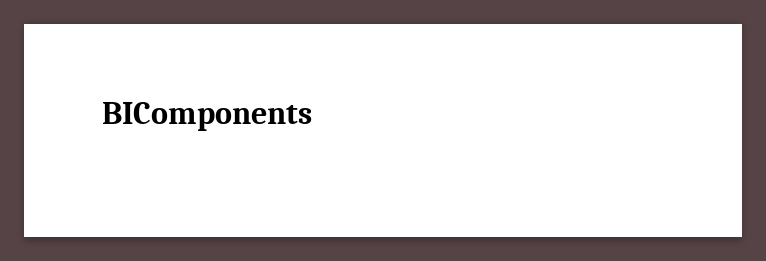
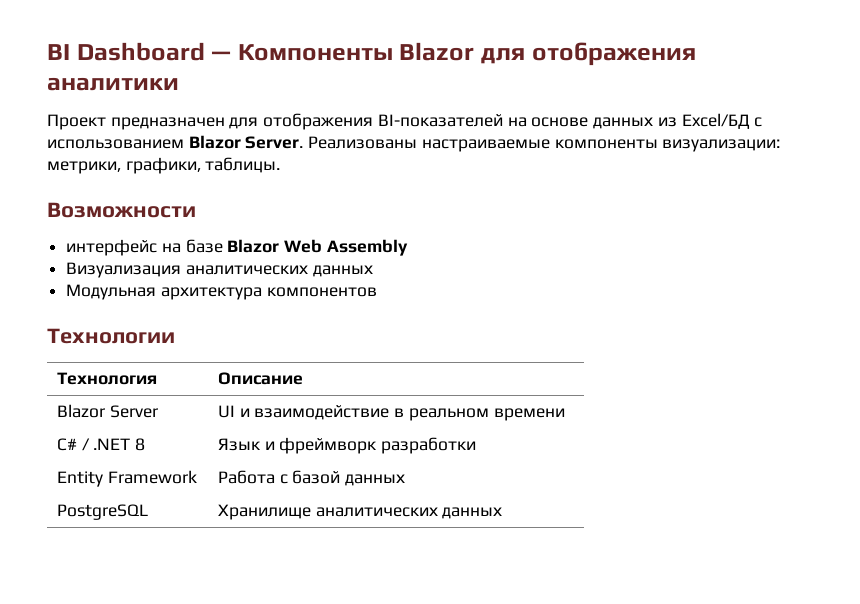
- BIComponents
+ BI Dashboard — Компоненты Blazor для отображения аналитики
+ Проект предназначен для отображения BI-показателей на основе данных из Excel/БД с использованием Blazor Server. Реализованы настраиваемые компоненты визуализации: метрики, графики, таблицы.
+ Возможности
+ интерфейс на базе Blazor Web Assembly
+ Визуализация аналитических данных
+ Модульная архитектура компонентов
+ Технологии
+ Технология | Описание
+ Blazor Server | UI и взаимодействие в реальном времени
+ C# / .NET 8 | Язык и фреймворк разработки
+ Entity Framework | Работа с базой данных
+ PostgreSQL | Хранилище аналитических данных

